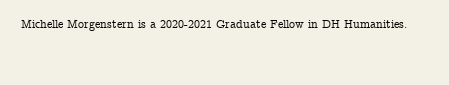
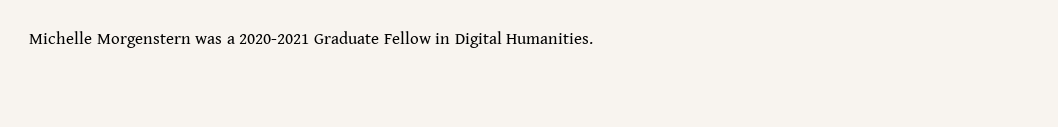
- Michelle Morgenstern is a 2020-2021 Graduate Fellow in DH Humanities.
+ Michelle Morgenstern was a 2020-2021 Graduate Fellow in Digital Humanities.

